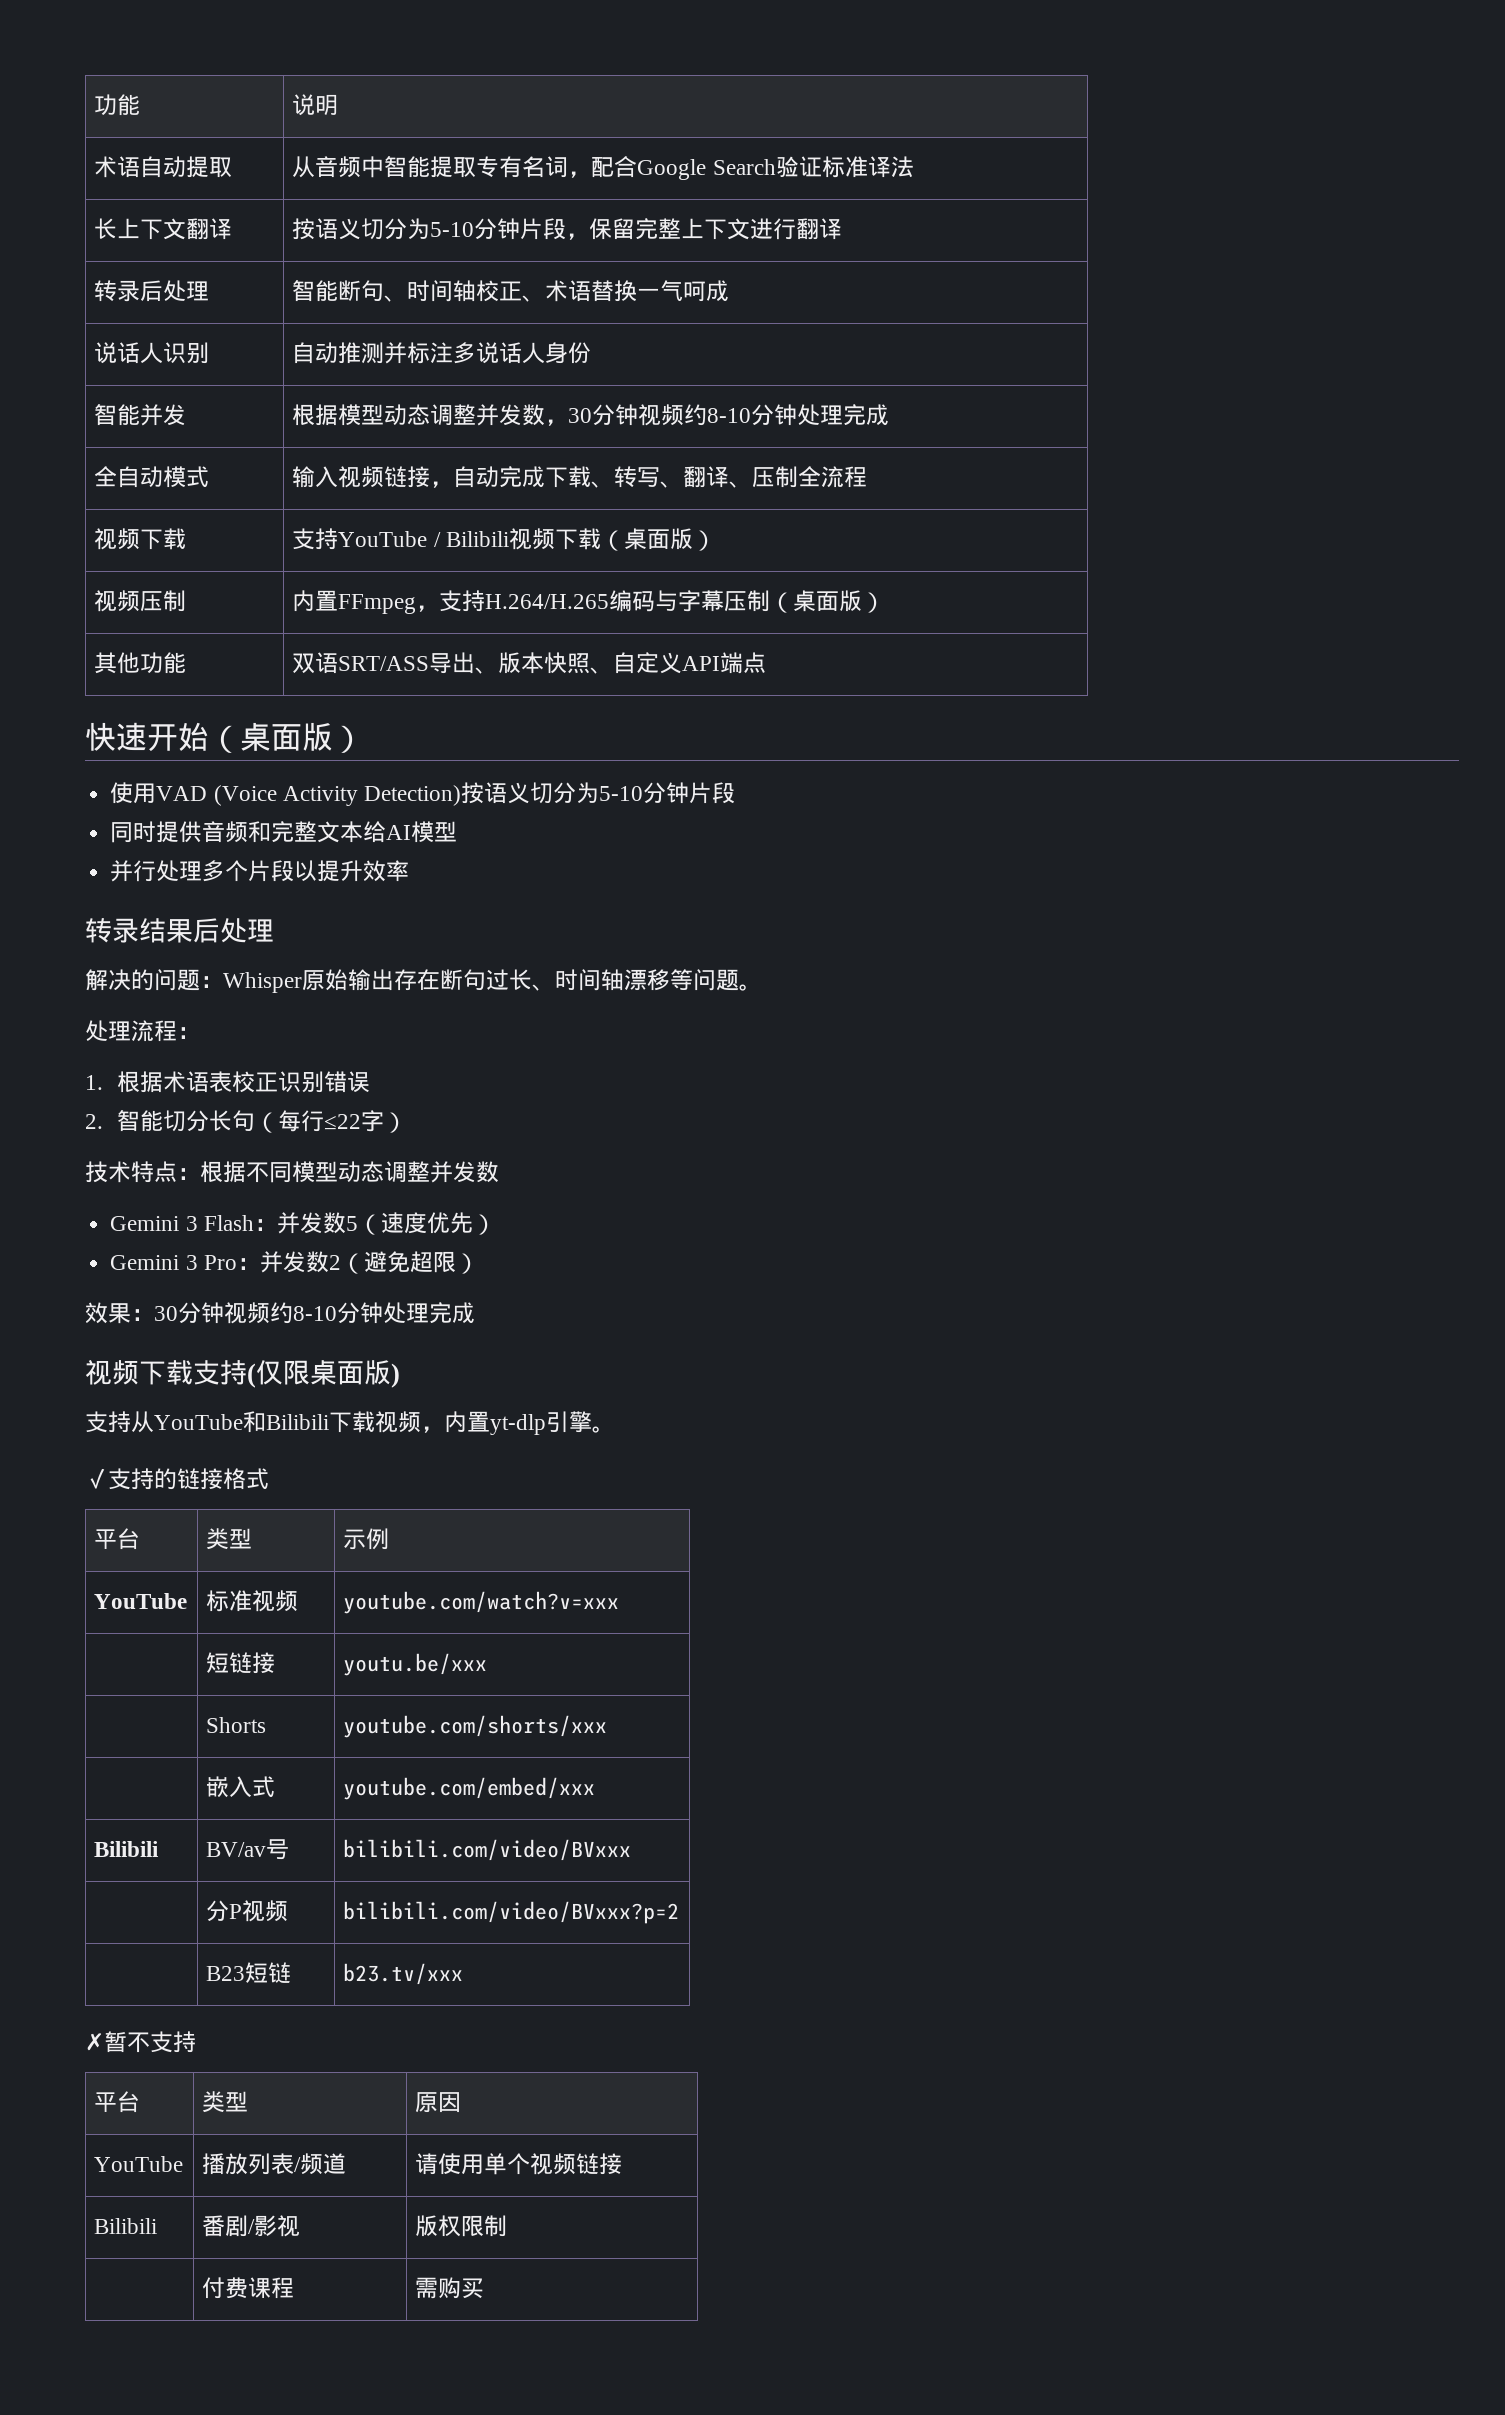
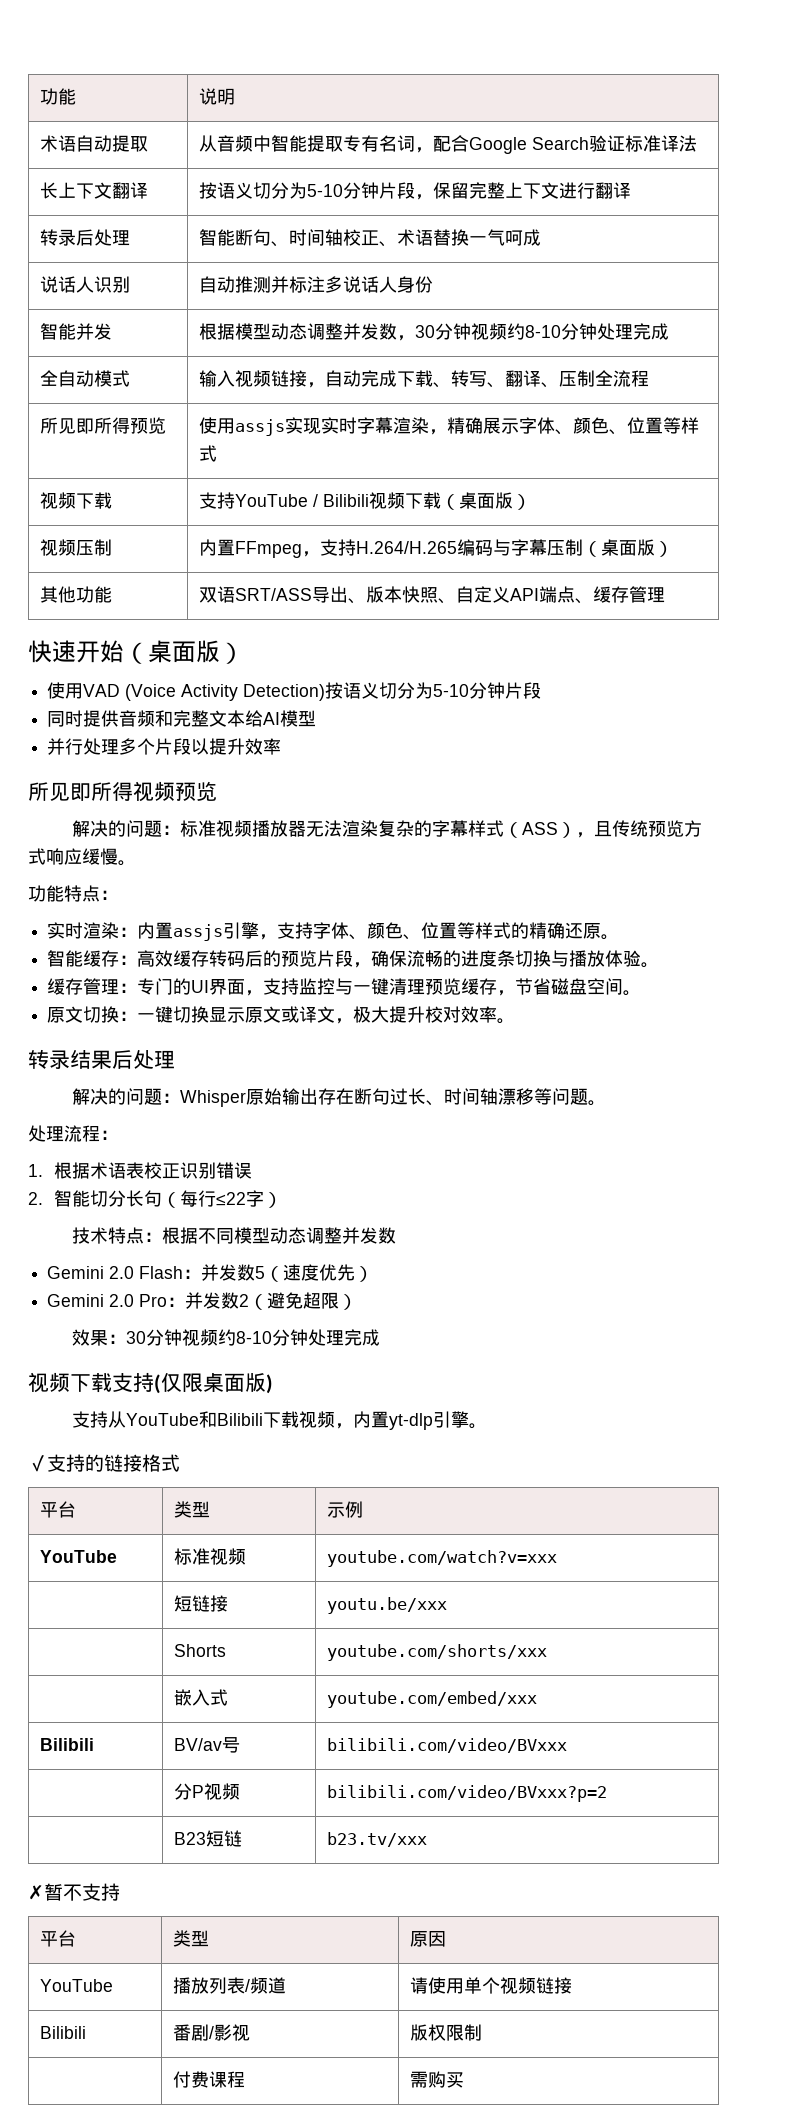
+ 所见即所得预览 | 使用assjs实现实时字幕渲染，精确展示字体、颜色、位置等样式
- 其他功能 | 双语SRT/ASS导出、版本快照、自定义API端点
+ 其他功能 | 双语SRT/ASS导出、版本快照、自定义API端点、缓存管理
+ 所见即所得视频预览
+ 解决的问题：标准视频播放器无法渲染复杂的字幕样式（ASS），且传统预览方式响应缓慢。
+ 功能特点：
+ 实时渲染：内置assjs引擎，支持字体、颜色、位置等样式的精确还原。
+ 智能缓存：高效缓存转码后的预览片段，确保流畅的进度条切换与播放体验。
+ 缓存管理：专门的UI界面，支持监控与一键清理预览缓存，节省磁盘空间。
+ 原文切换：一键切换显示原文或译文，极大提升校对效率。
- Gemini 3 Flash：并发数5（速度优先）
+ Gemini 2.0 Flash：并发数5（速度优先）
- Gemini 3 Pro：并发数2（避免超限）
+ Gemini 2.0 Pro：并发数2（避免超限）

